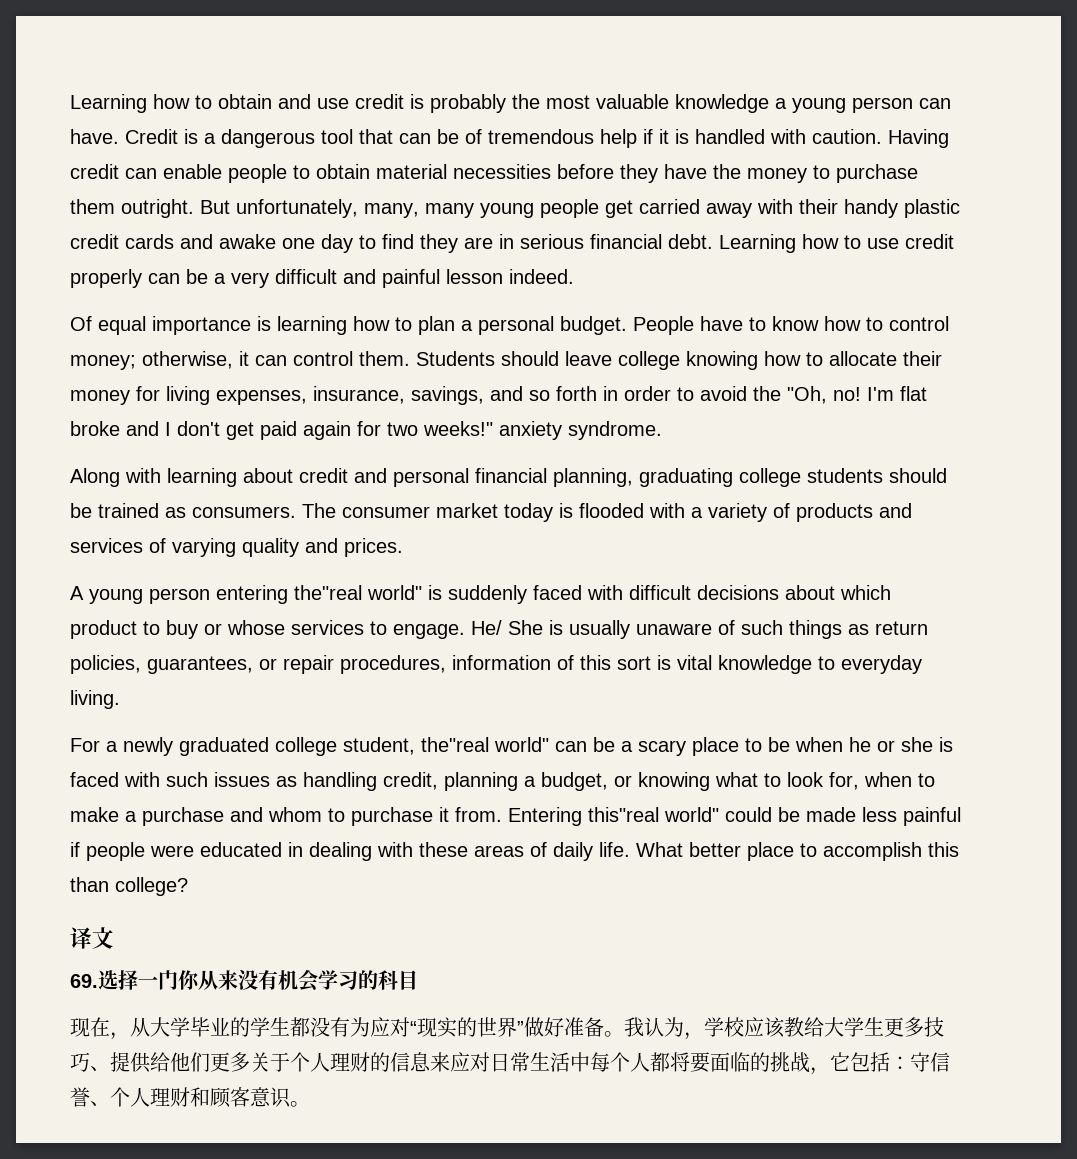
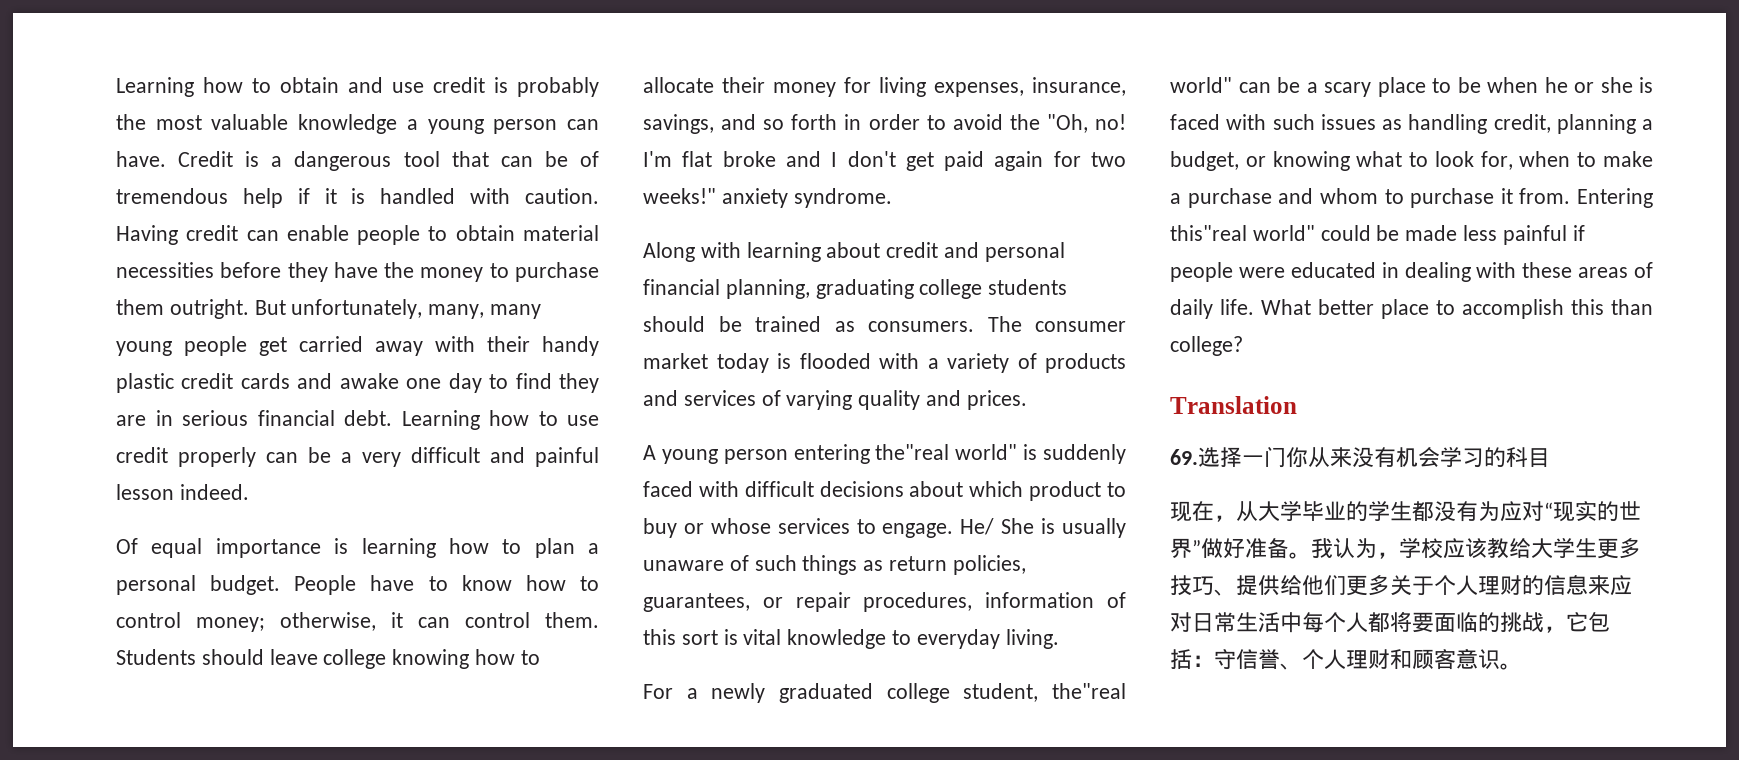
- 译文
+ Translation

